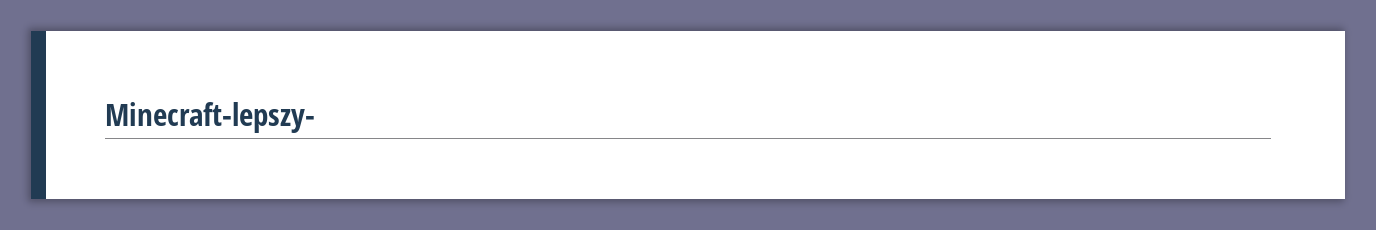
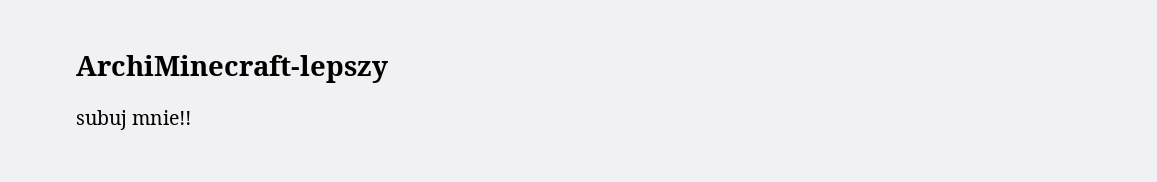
- Minecraft-lepszy-
+ ArchiMinecraft-lepszy
+ subuj mnie!!

